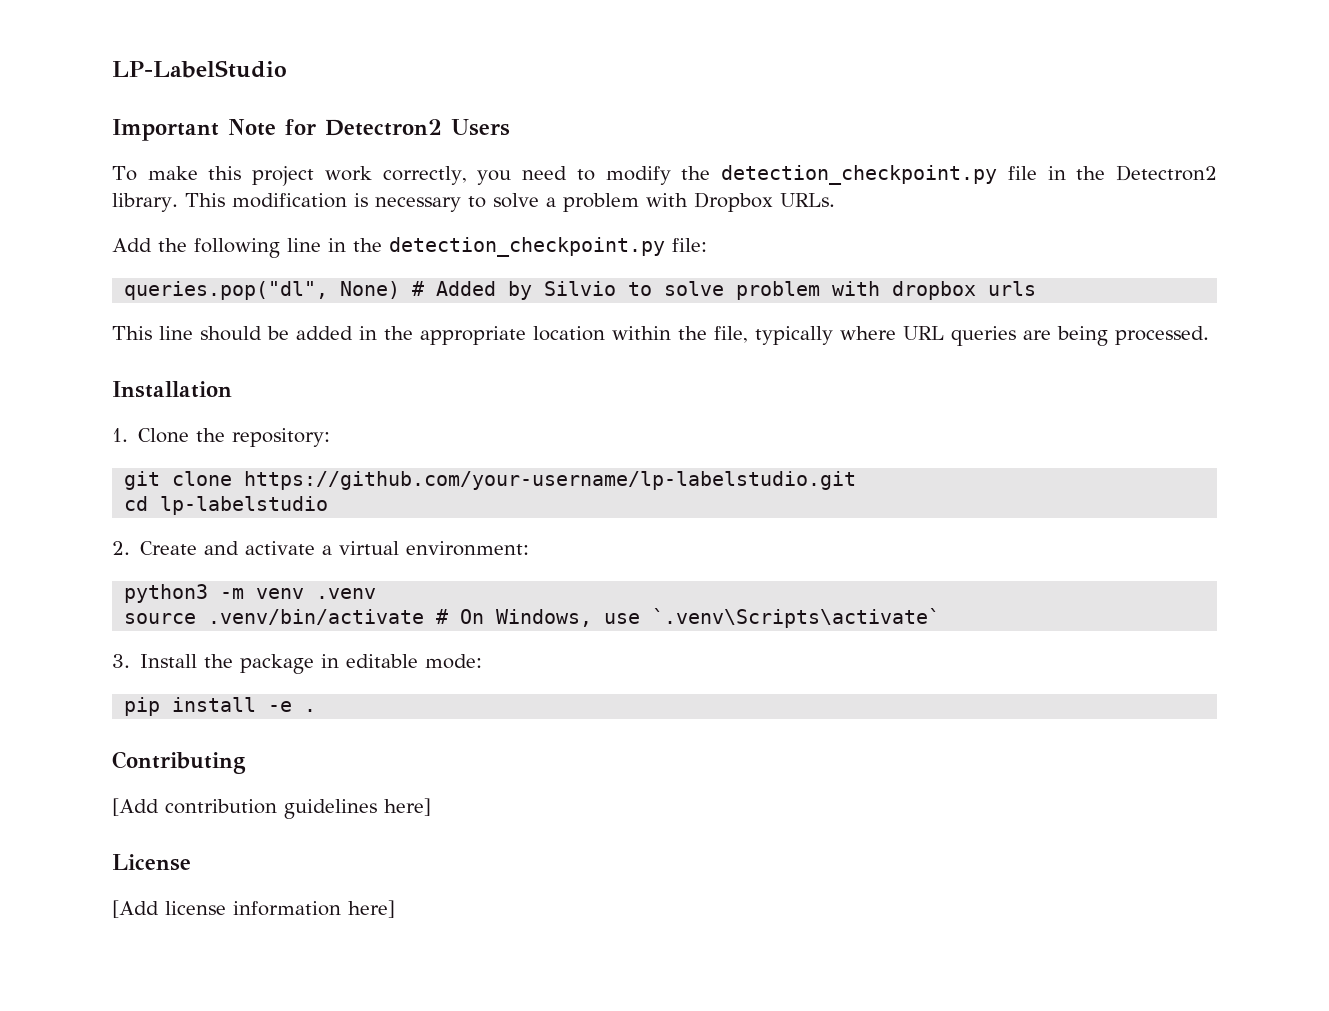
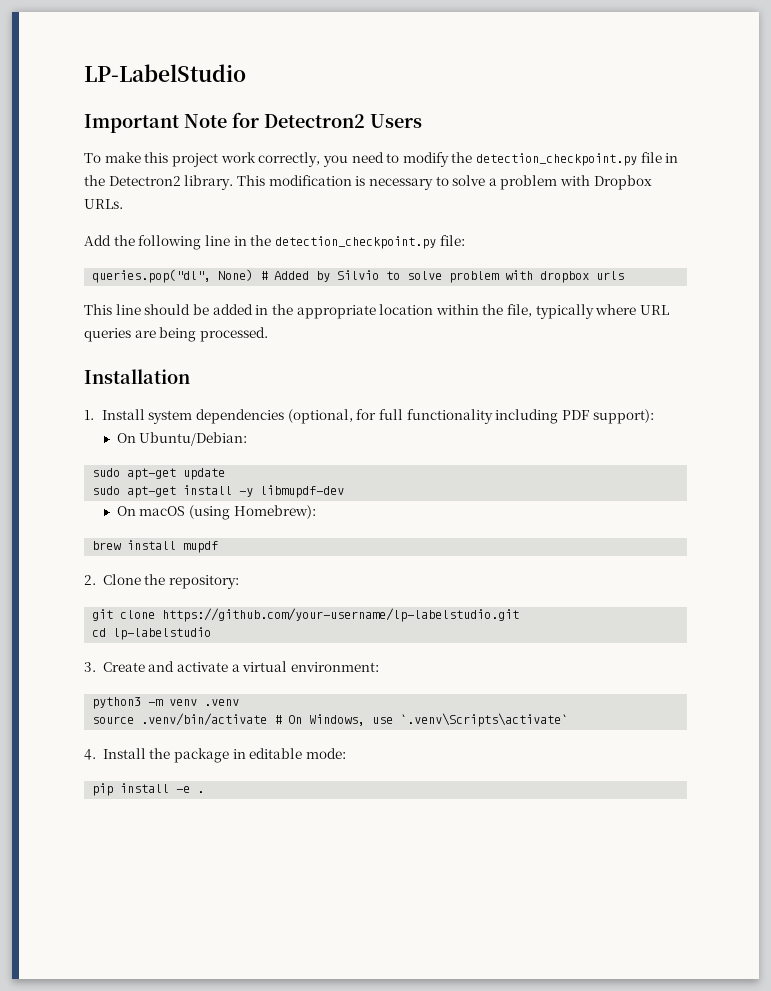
- 1. Clone the repository:
+ 1. Install system dependencies (optional, for full functionality including PDF support):
+ On Ubuntu/Debian:
+ sudo apt-get update
+ sudo apt-get install -y libmupdf-dev
+ On macOS (using Homebrew):
+ brew install mupdf
+ 2. Clone the repository:
- 2. Create and activate a virtual environment:
+ 3. Create and activate a virtual environment:
- 3. Install the package in editable mode:
+ 4. Install the package in editable mode:
- Contributing
- [Add contribution guidelines here]
- License
- [Add license information here]

